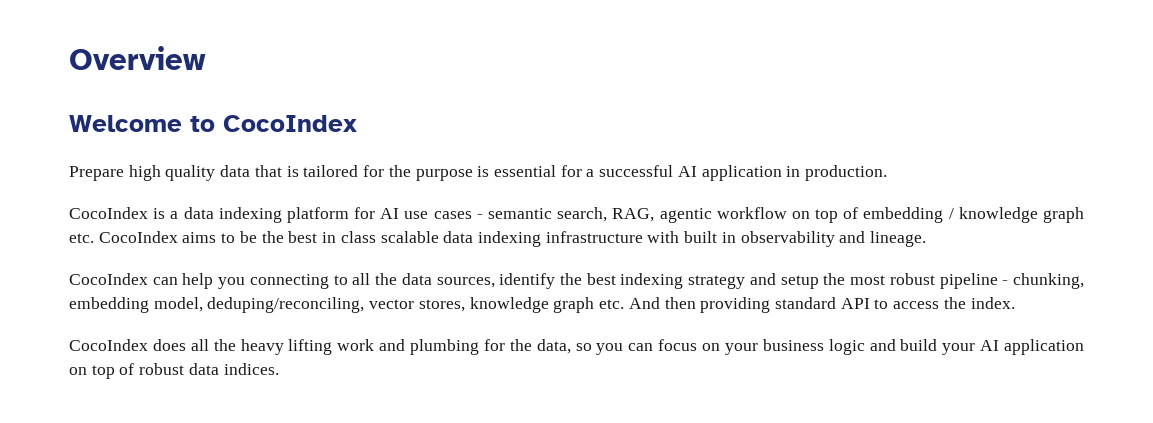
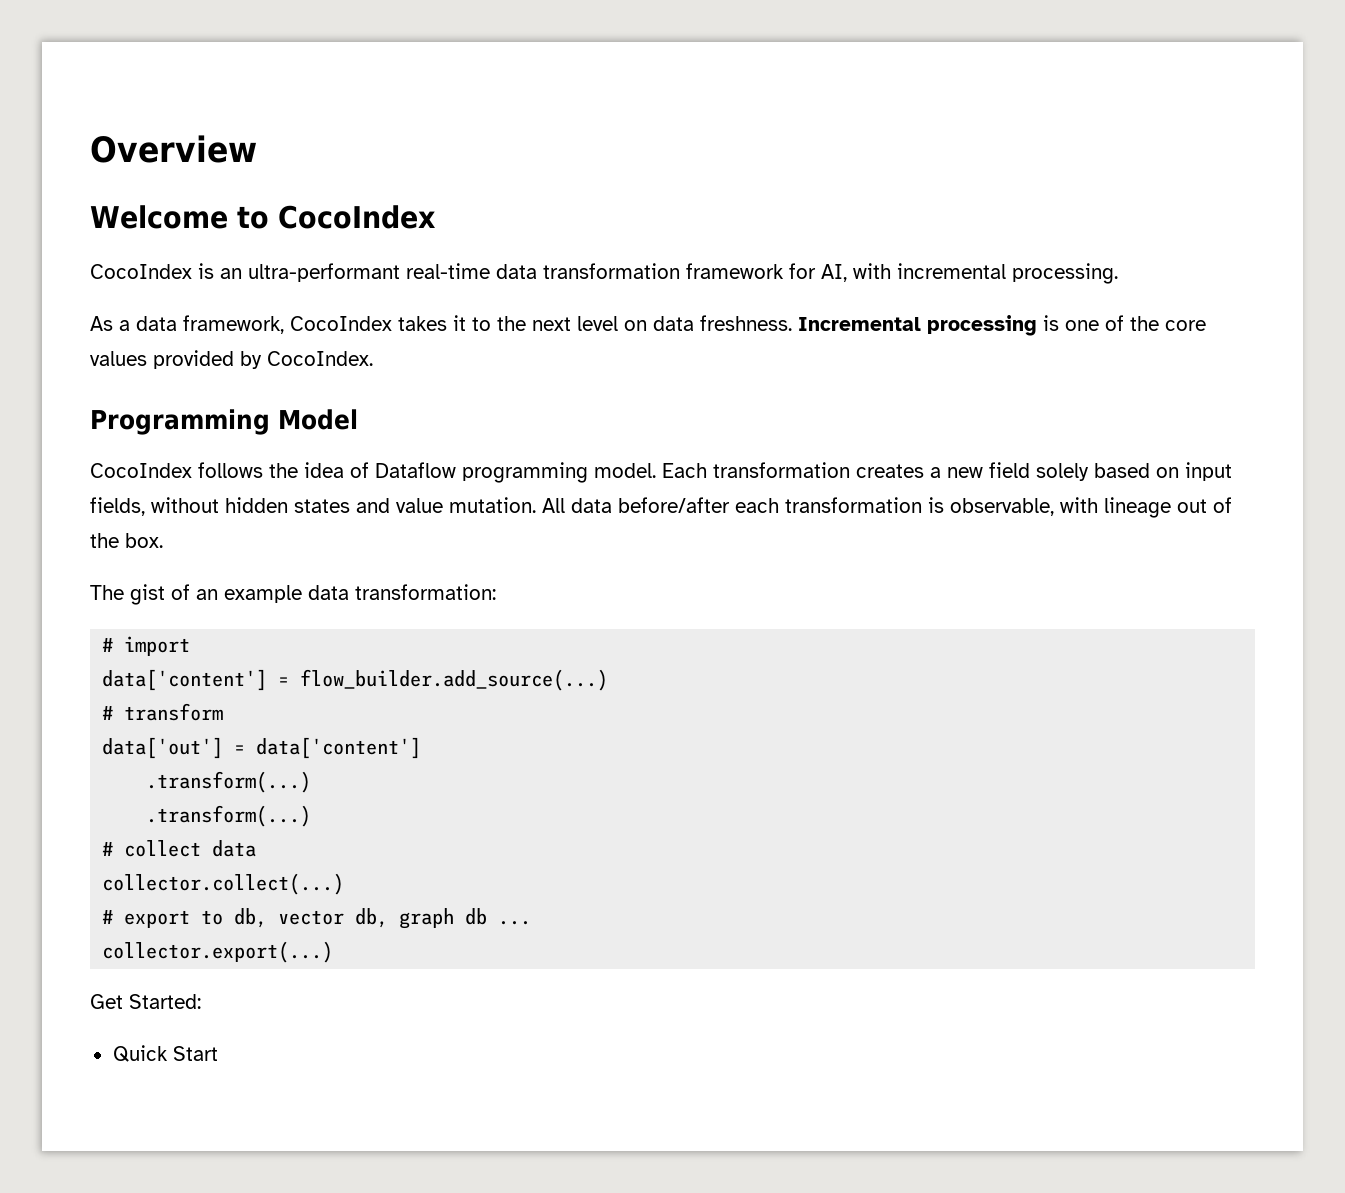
- Prepare high quality data that is tailored for the purpose is essential for a successful AI application in production.
- CocoIndex is a data indexing platform for AI use cases - semantic search, RAG, agentic workflow on top of embedding / knowledge graph etc. CocoIndex aims to be the best in class scalable data indexing infrastructure with built in observability and lineage.
- CocoIndex can help you connecting to all the data sources, identify the best indexing strategy and setup the most robust pipeline - chunking, embedding model, deduping/reconciling, vector stores, knowledge graph etc. And then providing standard API to access the index.
- CocoIndex does all the heavy lifting work and plumbing for the data, so you can focus on your business logic and build your AI application on top of robust data indices.
+ CocoIndex is an ultra-performant real-time data transformation framework for AI, with incremental processing.
+ As a data framework, CocoIndex takes it to the next level on data freshness. Incremental processing is one of the core values provided by CocoIndex.
+ Programming Model
+ CocoIndex follows the idea of Dataflow programming model. Each transformation creates a new field solely based on input fields, without hidden states and value mutation. All data before/after each transformation is observable, with lineage out of the box.
+ The gist of an example data transformation:
+ # import
+ data['content'] = flow_builder.add_source(...)
+ # transform
+ data['out'] = data['content']
+ .transform(...)
+ .transform(...)
+ # collect data
+ collector.collect(...)
+ # export to db, vector db, graph db ...
+ collector.export(...)
+ Get Started:
+ Quick Start

